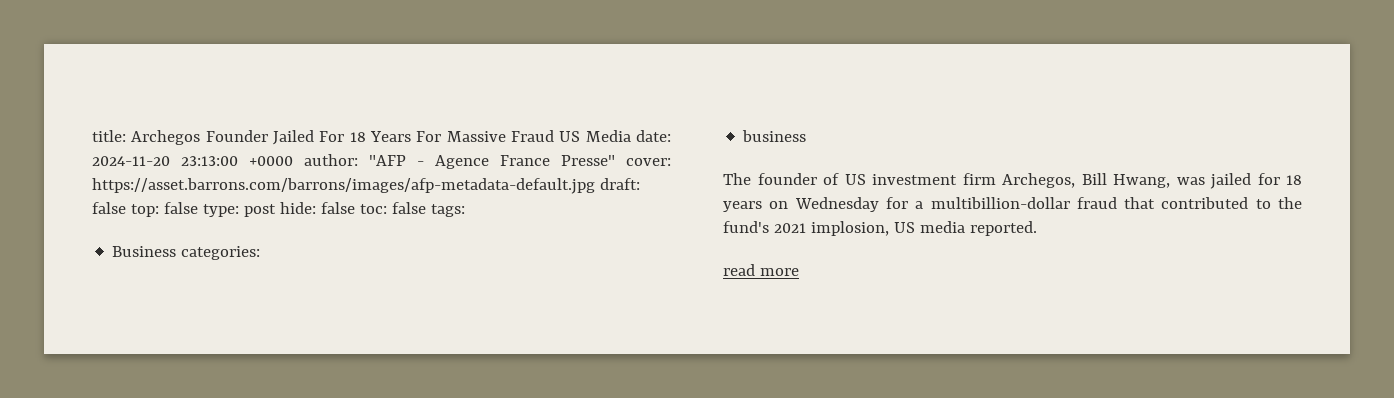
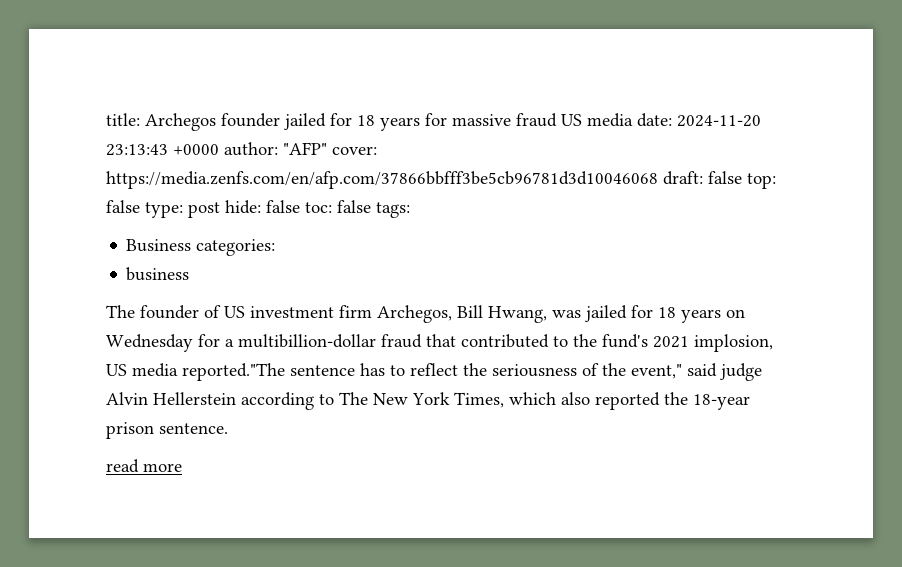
- title: Archegos Founder Jailed For 18 Years For Massive Fraud US Media date: 2024-11-20 23:13:00 +0000 author: "AFP - Agence France Presse" cover: https://asset.barrons.com/barrons/images/afp-metadata-default.jpg draft: false top: false type: post hide: false toc: false tags:
+ title: Archegos founder jailed for 18 years for massive fraud US media date: 2024-11-20 23:13:43 +0000 author: "AFP" cover: https://media.zenfs.com/en/afp.com/37866bbfff3be5cb96781d3d10046068 draft: false top: false type: post hide: false toc: false tags:
- The founder of US investment firm Archegos, Bill Hwang, was jailed for 18 years on Wednesday for a multibillion-dollar fraud that contributed to the fund's 2021 implosion, US media reported.
+ The founder of US investment firm Archegos, Bill Hwang, was jailed for 18 years on Wednesday for a multibillion-dollar fraud that contributed to the fund's 2021 implosion, US media reported."The sentence has to reflect the seriousness of the event," said judge Alvin Hellerstein according to The New York Times, which also reported the 18-year prison sentence.

